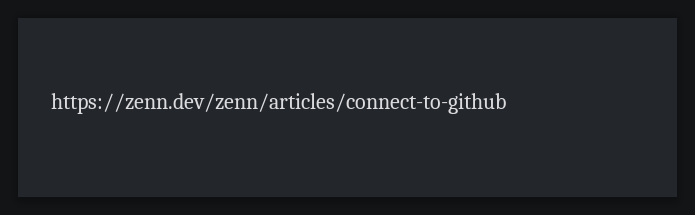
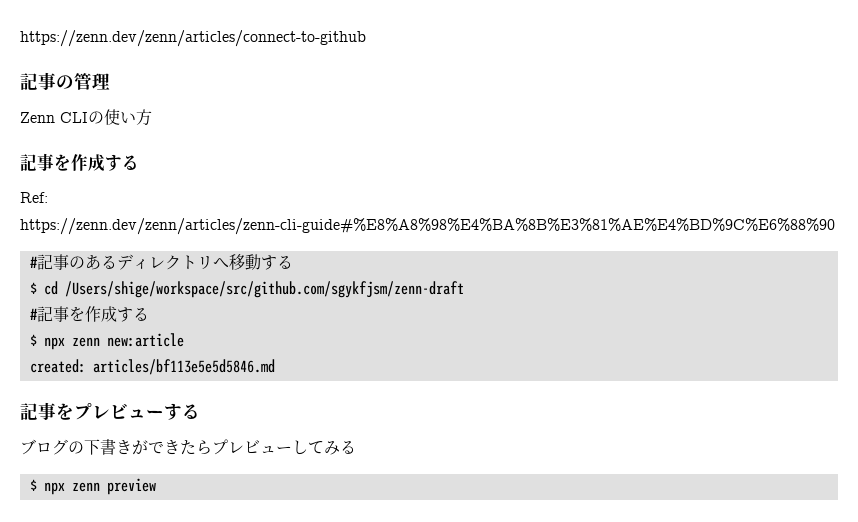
+ 記事の管理
+ Zenn CLIの使い方
+ 記事を作成する
+ Ref: https://zenn.dev/zenn/articles/zenn-cli-guide#%E8%A8%98%E4%BA%8B%E3%81%AE%E4%BD%9C%E6%88%90
+ #記事のあるディレクトリへ移動する
+ $ cd /Users/shige/workspace/src/github.com/sgykfjsm/zenn-draft
+ #記事を作成する
+ $ npx zenn new:article
+ created: articles/bf113e5e5d5846.md
+ 記事をプレビューする
+ ブログの下書きができたらプレビューしてみる
+ $ npx zenn preview

